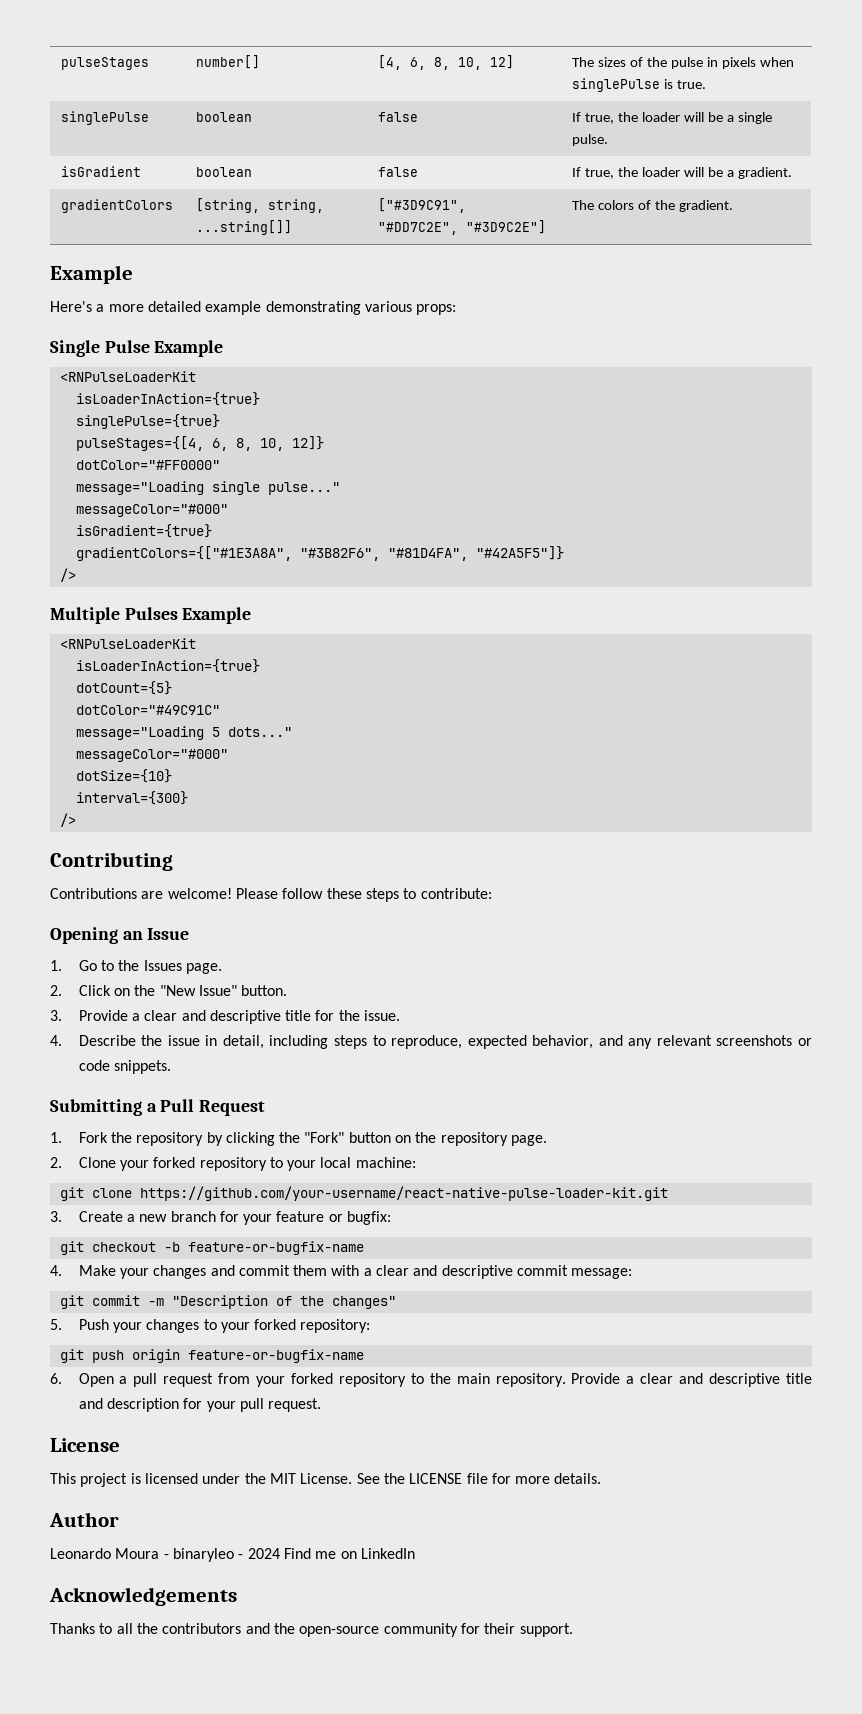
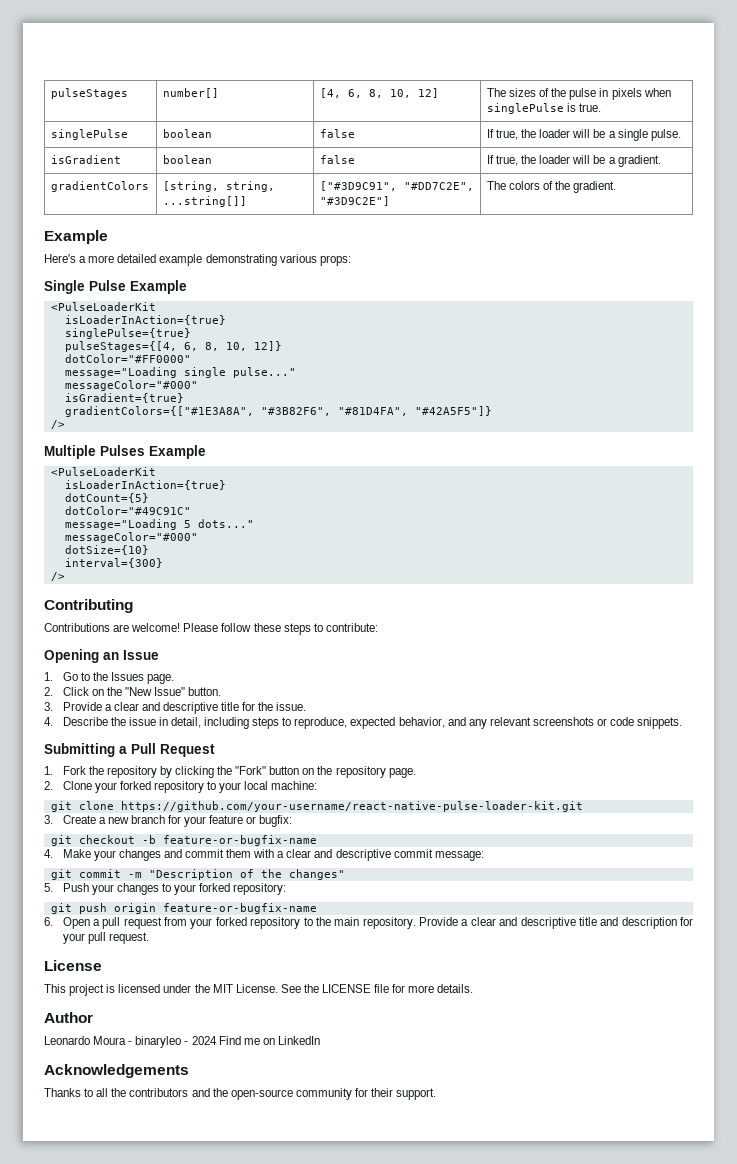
  Single Pulse Example
- <RNPulseLoaderKit
+ <PulseLoaderKit
  Multiple Pulses Example
- <RNPulseLoaderKit
+ <PulseLoaderKit

